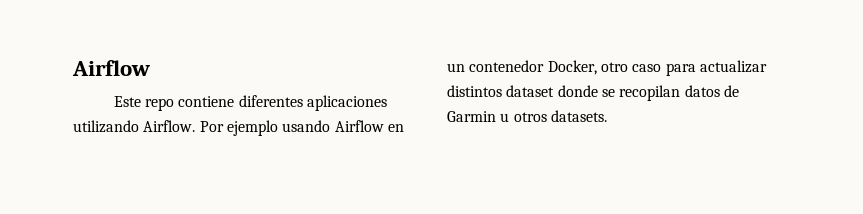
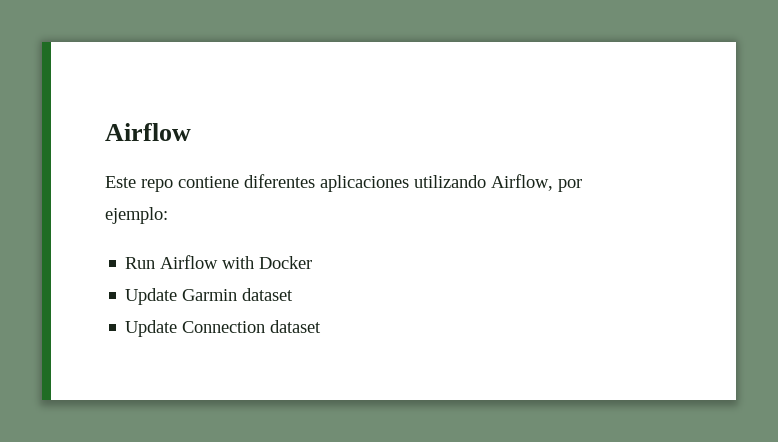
- Este repo contiene diferentes aplicaciones utilizando Airflow. Por ejemplo usando Airflow en un contenedor Docker, otro caso para actualizar distintos dataset donde se recopilan datos de Garmin u otros datasets.
+ Este repo contiene diferentes aplicaciones utilizando Airflow, por ejemplo:
+ Run Airflow with Docker
+ Update Garmin dataset
+ Update Connection dataset

